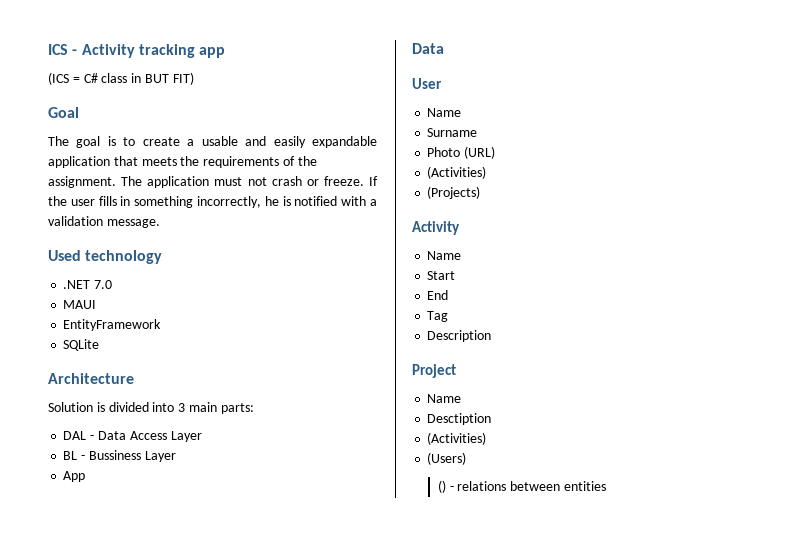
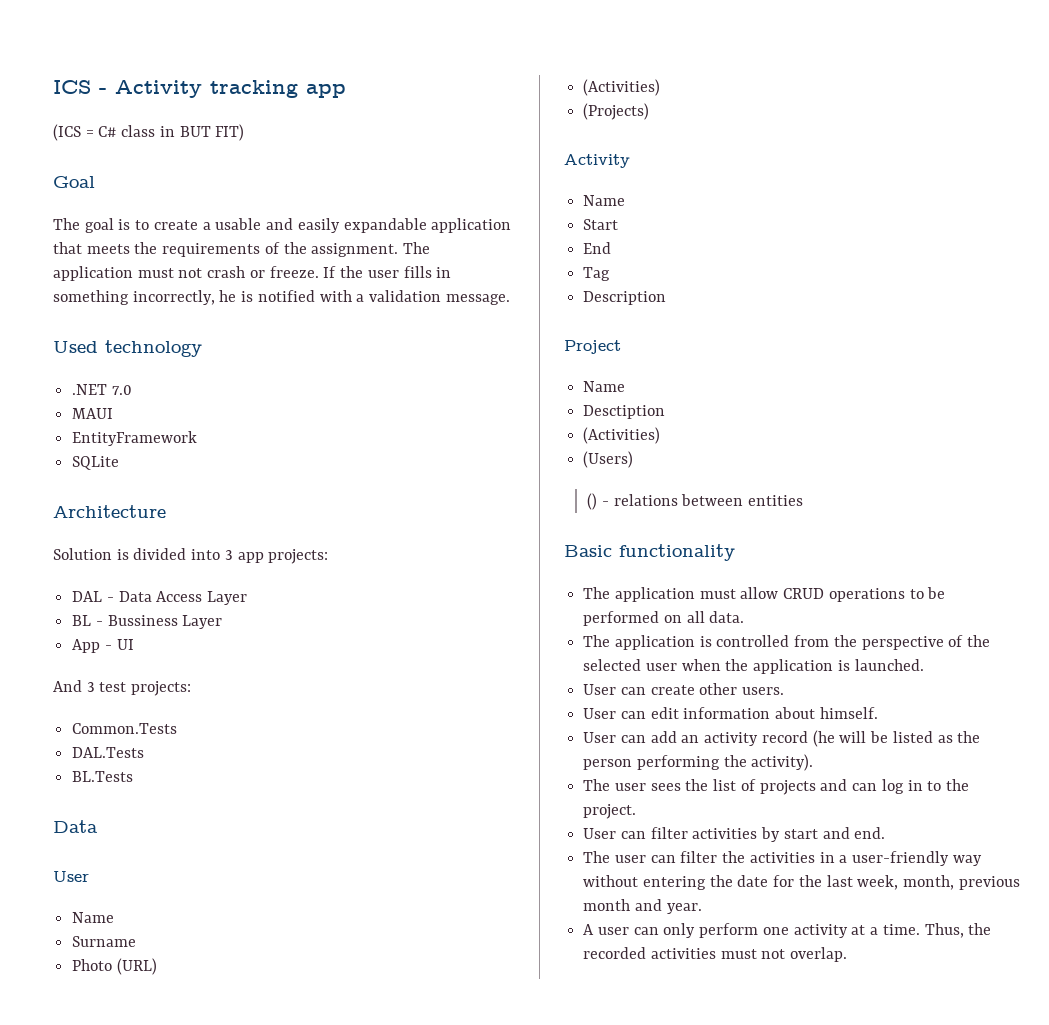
- Solution is divided into 3 main parts:
+ Solution is divided into 3 app projects:
- App
+ App - UI
+ And 3 test projects:
+ Common.Tests
+ DAL.Tests
+ BL.Tests
+ Basic functionality
+ The application must allow CRUD operations to be performed on all data.
+ The application is controlled from the perspective of the selected user when the application is launched.
+ User can create other users.
+ User can edit information about himself.
+ User can add an activity record (he will be listed as the person performing the activity).
+ The user sees the list of projects and can log in to the project.
+ User can filter activities by start and end.
+ The user can filter the activities in a user-friendly way without entering the date for the last week, month, previous month and year.
+ A user can only perform one activity at a time. Thus, the recorded activities must not overlap.

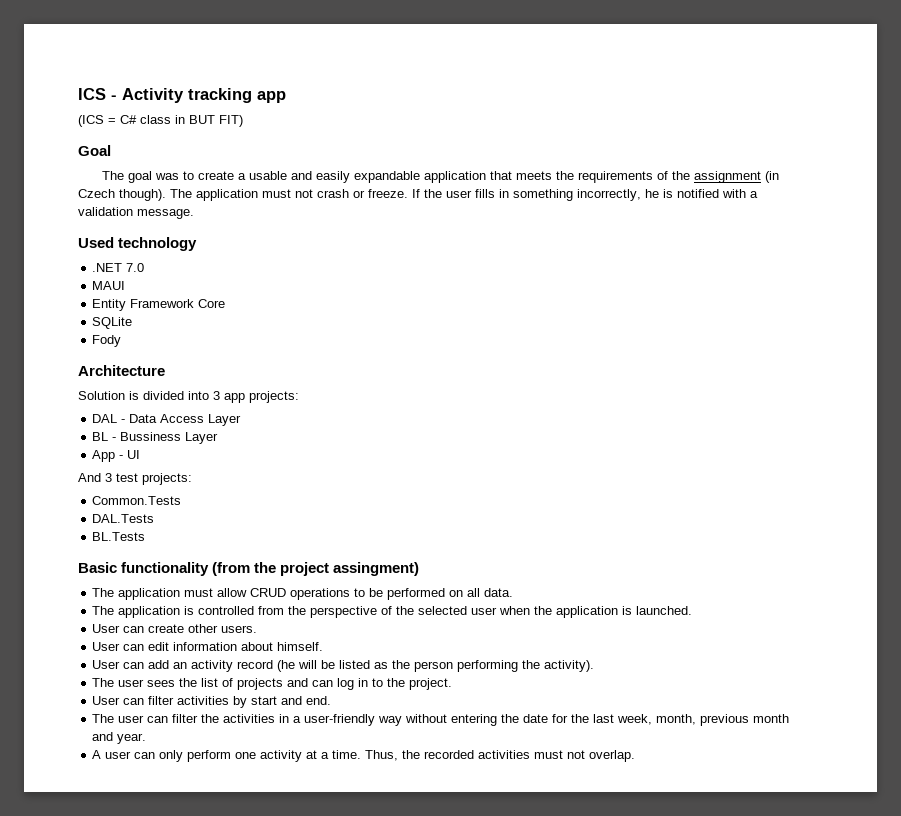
- The goal is to create a usable and easily expandable application that meets the requirements of the assignment.
+ The goal was to create a usable and easily expandable application that meets the requirements of the assignment (in Czech though).
- EntityFramework
+ Entity Framework Core
+ Fody
  BL.Tests
- Data
- User
- Name
- Surname
- Photo (URL)
- (Activities)
- (Projects)
- Activity
- Name
- Start
- End
- Tag
- Description
- Project
- Name
- Desctiption
- (Activities)
- (Users)
- () - relations between entities
- Basic functionality
+ Basic functionality (from the project assingment)

